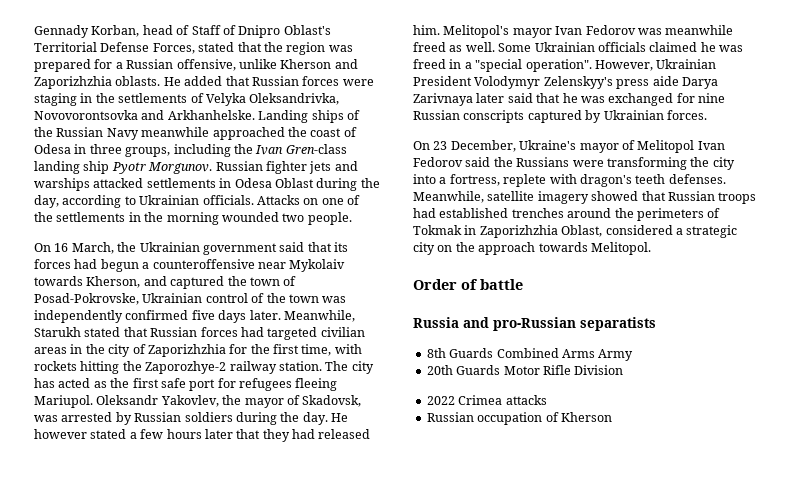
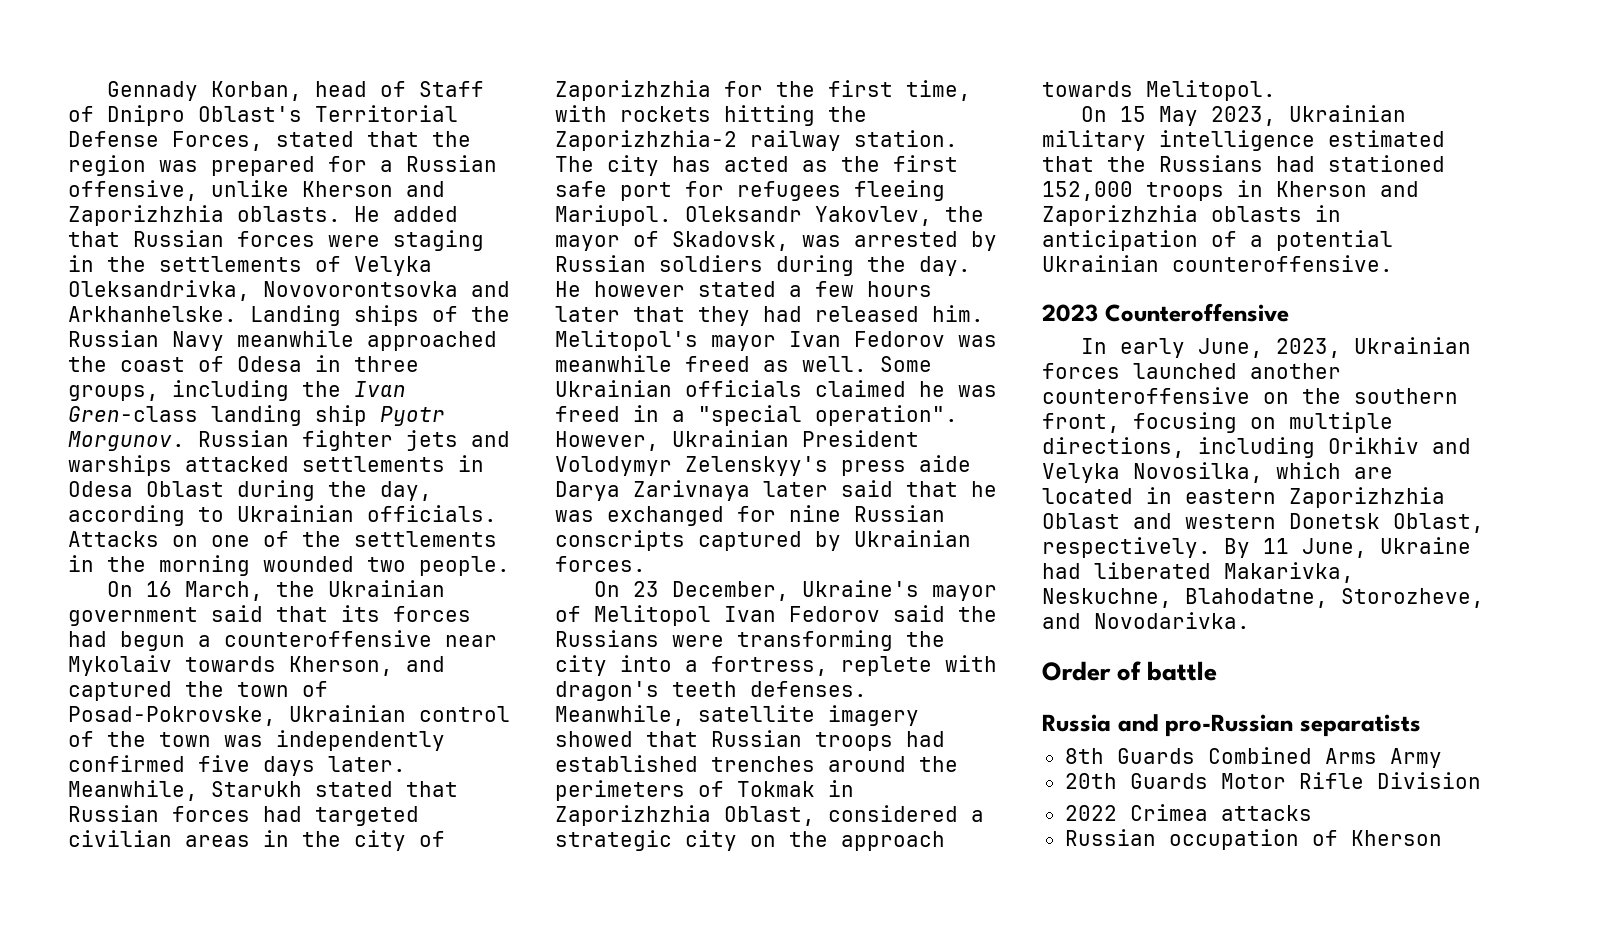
- Meanwhile, Starukh stated that Russian forces had targeted civilian areas in the city of Zaporizhzhia for the first time, with rockets hitting the Zaporozhye-2 railway station.
+ Meanwhile, Starukh stated that Russian forces had targeted civilian areas in the city of Zaporizhzhia for the first time, with rockets hitting the Zaporizhzhia-2 railway station.
+ On 15 May 2023, Ukrainian military intelligence estimated that the Russians had stationed 152,000 troops in Kherson and Zaporizhzhia oblasts in anticipation of a potential Ukrainian counteroffensive.
+ 2023 Counteroffensive
+ In early June, 2023, Ukrainian forces launched another counteroffensive on the southern front, focusing on multiple directions, including Orikhiv and Velyka Novosilka, which are located in eastern Zaporizhzhia Oblast and western Donetsk Oblast, respectively. By 11 June, Ukraine had liberated Makarivka, Neskuchne, Blahodatne, Storozheve, and Novodarivka.

